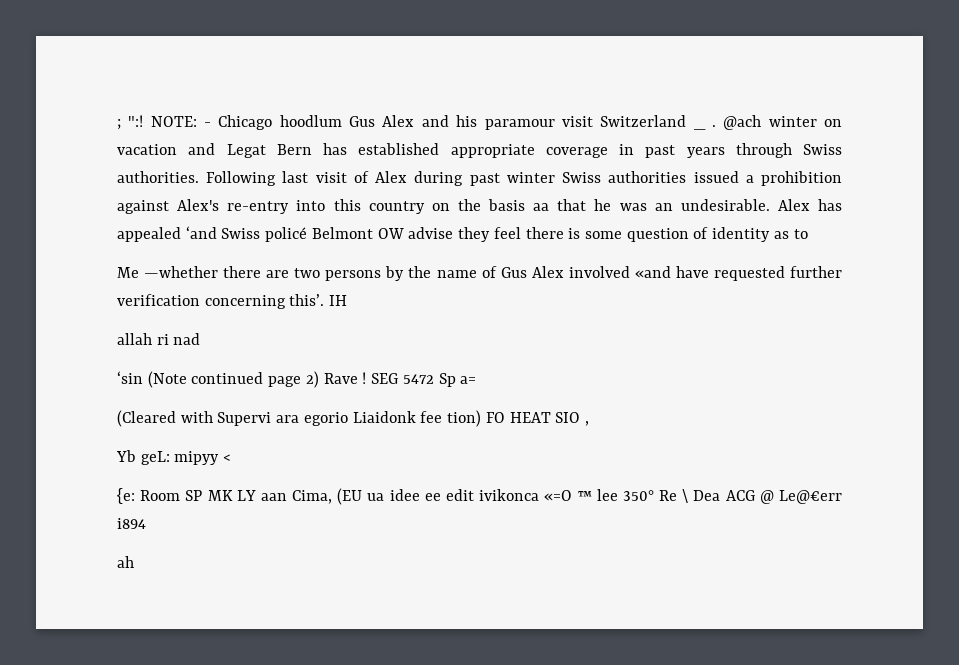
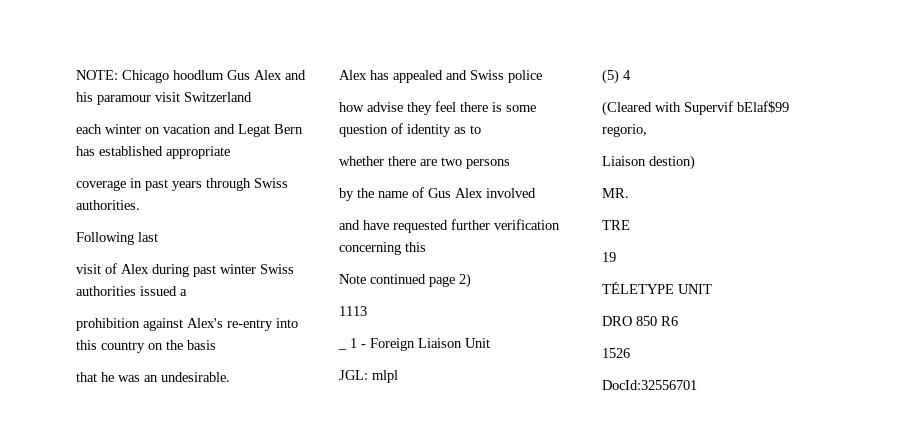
- ; ":! NOTE: - Chicago hoodlum Gus Alex and his paramour visit Switzerland _ . @ach winter on vacation and Legat Bern has established appropriate coverage in past years through Swiss authorities. Following last visit of Alex during past winter Swiss authorities issued a prohibition against Alex's re-entry into this country on the basis aa that he was an undesirable. Alex has appealed ‘and Swiss policé Belmont OW advise they feel there is some question of identity as to
+ NOTE: Chicago hoodlum Gus Alex and his paramour visit Switzerland
+ each winter on vacation and Legat Bern has established appropriate
+ coverage in past years through Swiss authorities.
+ Following last
+ visit of Alex during past winter Swiss authorities issued a
+ prohibition against Alex's re-entry into this country on the basis
+ that he was an undesirable.
+ Alex has appealed and Swiss police
+ how advise they feel there is some question of identity as to
- Me —whether there are two persons by the name of Gus Alex involved «and have requested further verification concerning this’. IH
- allah ri nad
- ‘sin (Note continued page 2) Rave ! SEG 5472 Sp a=
- (Cleared with Supervi ara egorio Liaidonk fee tion) FO HEAT SIO ,
- Yb geL: mipyy <
- {e: Room SP MK LY aan Cima, (EU ua idee ee edit ivikonca «=O ™ lee 350° Re \ Dea ACG @ Le@€err i894
- ah
+ whether there are two persons
+ by the name of Gus Alex involved
+ and have requested further verification concerning this
+ Note continued page 2)
+ 1113
+ _ 1 - Foreign Liaison Unit
+ JGL: mlpl
+ (5) 4
+ (Cleared with Supervif bElaf$99 regorio,
+ Liaison destion)
+ MR.
+ TRE
+ 19
+ TÉLETYPE UNIT
+ DRO 850 R6
+ 1526
+ DocId:32556701

